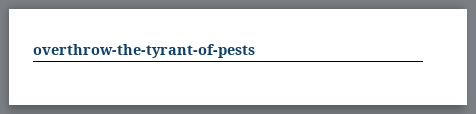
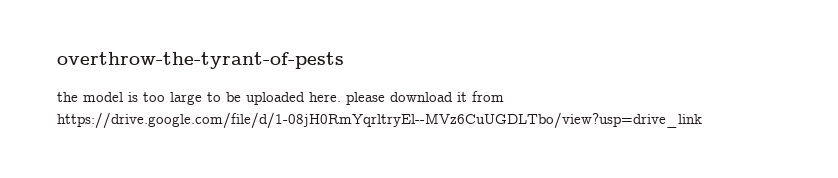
+ the model is too large to be uploaded here. please download it from https://drive.google.com/file/d/1-08jH0RmYqrltryEl--MVz6CuUGDLTbo/view?usp=drive_link

